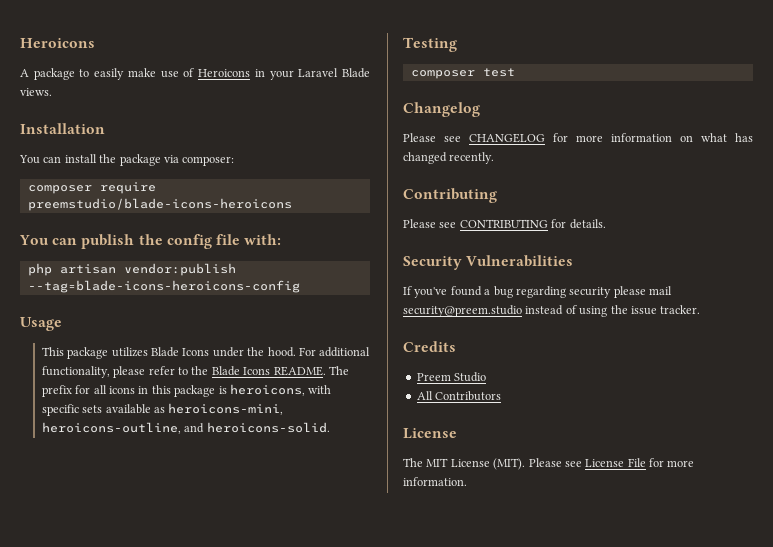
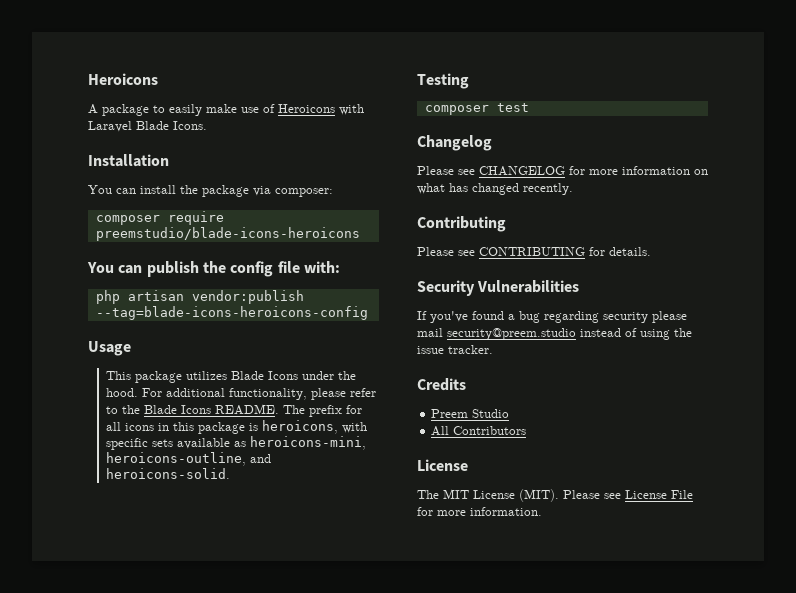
- A package to easily make use of Heroicons in your Laravel Blade views.
+ A package to easily make use of Heroicons with Laravel Blade Icons.

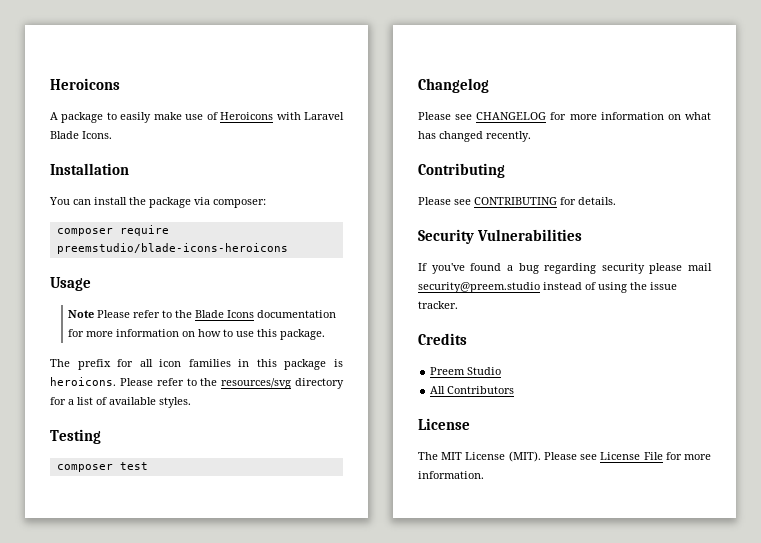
- You can publish the config file with:
- php artisan vendor:publish --tag=blade-icons-heroicons-config
  Usage
- This package utilizes Blade Icons under the hood. For additional functionality, please refer to the Blade Icons README. The prefix for all icons in this package is heroicons, with specific sets available as heroicons-mini, heroicons-outline, and heroicons-solid.
+ Note Please refer to the Blade Icons documentation for more information on how to use this package.
+ The prefix for all icon families in this package is heroicons. Please refer to the resources/svg directory for a list of available styles.

